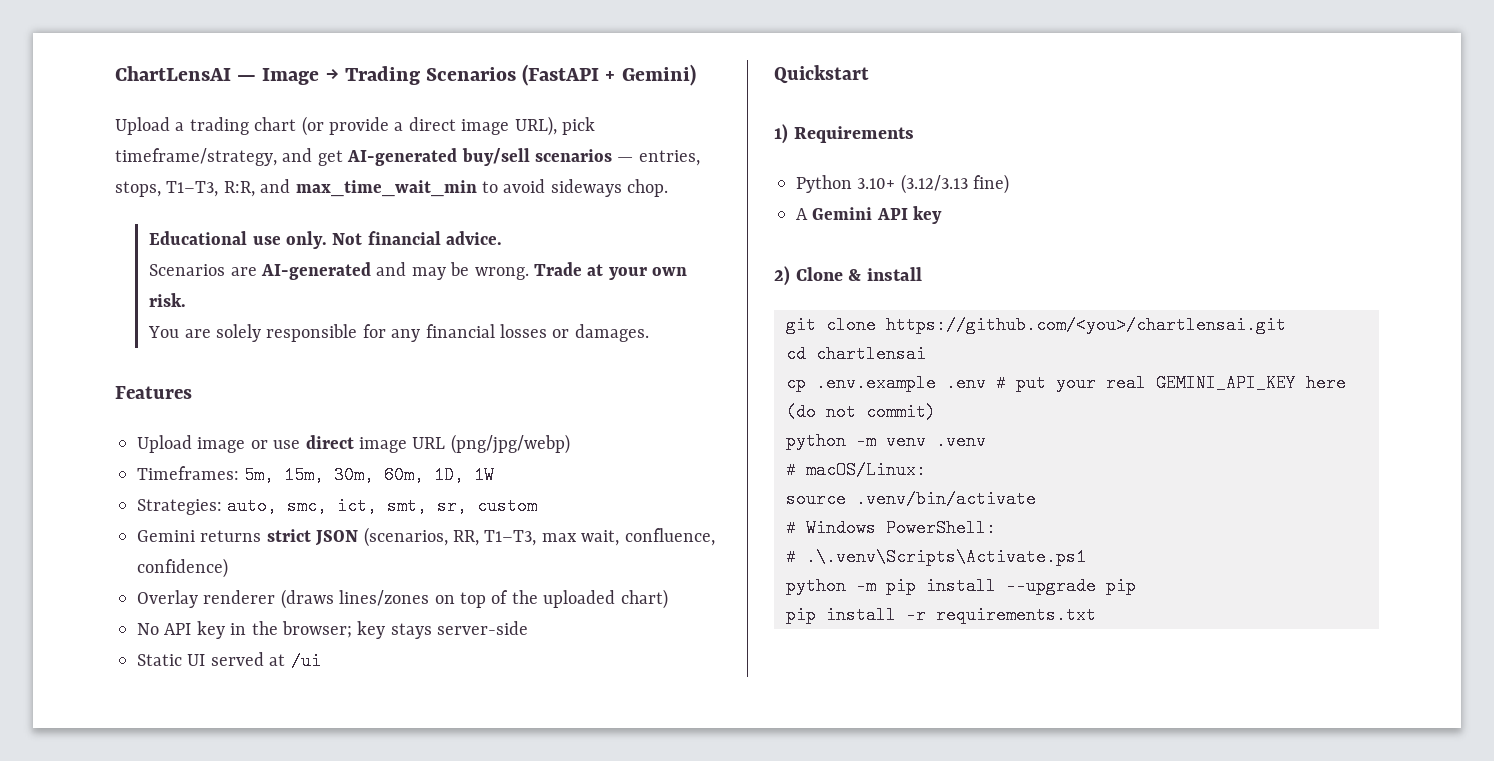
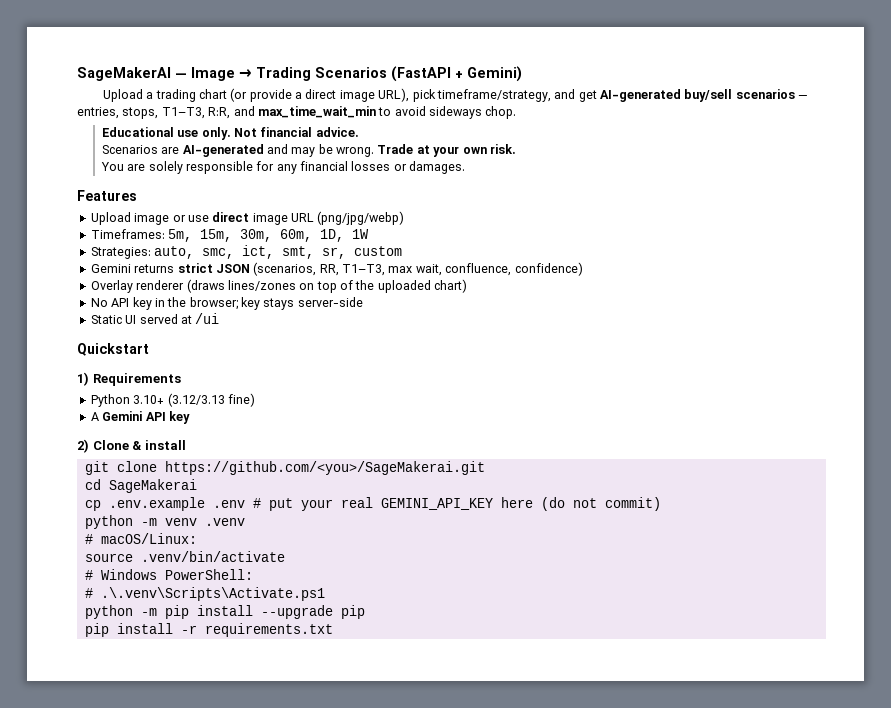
- ChartLensAI — Image → Trading Scenarios (FastAPI + Gemini)
+ SageMakerAI — Image → Trading Scenarios (FastAPI + Gemini)
- git clone https://github.com/<you>/chartlensai.git
+ git clone https://github.com/<you>/SageMakerai.git
- cd chartlensai
+ cd SageMakerai

